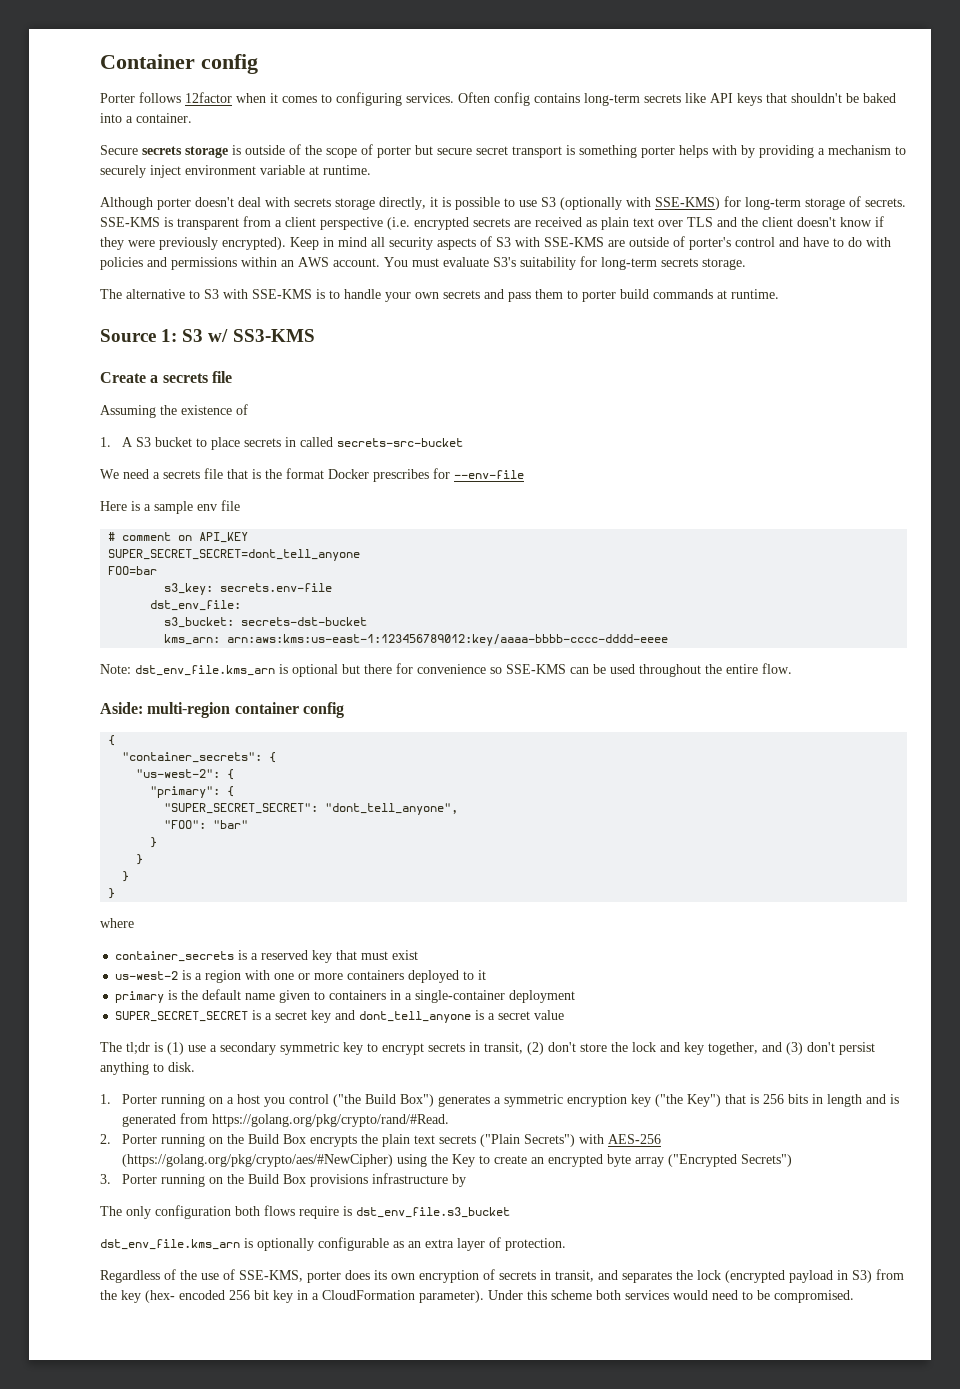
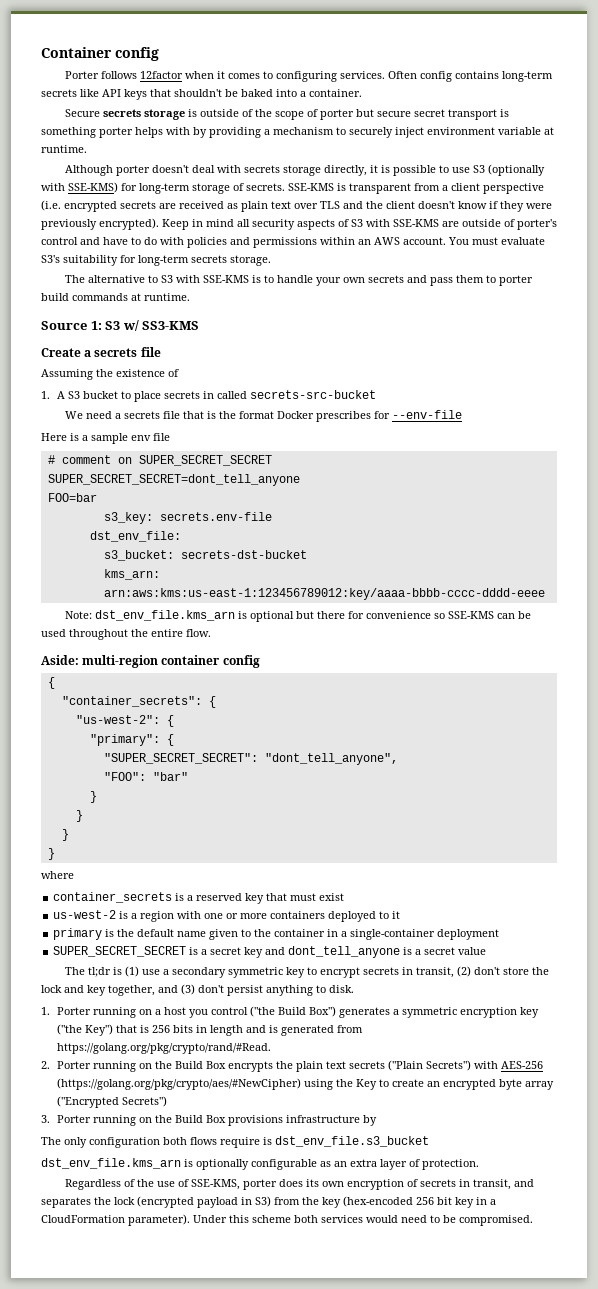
- # comment on API_KEY
+ # comment on SUPER_SECRET_SECRET
- primary is the default name given to containers in a single-container deployment
+ primary is the default name given to the container in a single-container deployment
- Regardless of the use of SSE-KMS, porter does its own encryption of secrets in transit, and separates the lock (encrypted payload in S3) from the key (hex- encoded 256 bit key in a CloudFormation parameter).
+ Regardless of the use of SSE-KMS, porter does its own encryption of secrets in transit, and separates the lock (encrypted payload in S3) from the key (hex-encoded 256 bit key in a CloudFormation parameter).

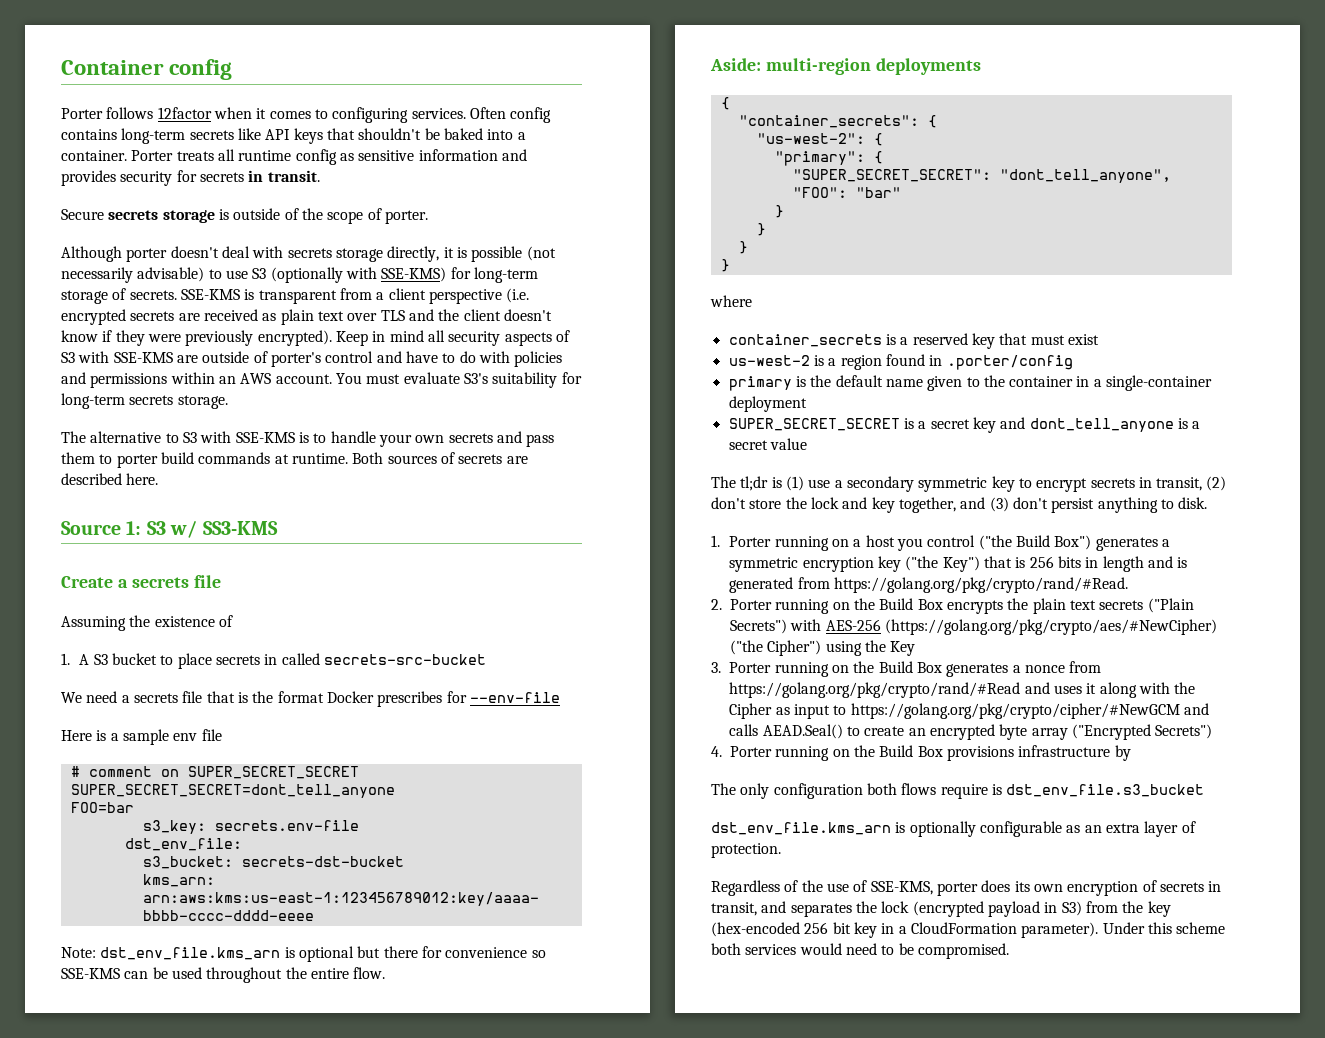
+ Porter treats all runtime config as sensitive information and provides security for secrets in transit.
- Secure secrets storage is outside of the scope of porter but secure secret transport is something porter helps with by providing a mechanism to securely inject environment variable at runtime.
+ Secure secrets storage is outside of the scope of porter.
- Although porter doesn't deal with secrets storage directly, it is possible to use S3 (optionally with SSE-KMS) for long-term storage of secrets.
+ Although porter doesn't deal with secrets storage directly, it is possible (not necessarily advisable) to use S3 (optionally with SSE-KMS) for long-term storage of secrets.
+ Both sources of secrets are described here.
- Aside: multi-region container config
+ Aside: multi-region deployments
- us-west-2 is a region with one or more containers deployed to it
+ us-west-2 is a region found in .porter/config
- 2. Porter running on the Build Box encrypts the plain text secrets ("Plain Secrets") with AES-256 (https://golang.org/pkg/crypto/aes/#NewCipher) using the Key to create an encrypted byte array ("Encrypted Secrets")
+ 2. Porter running on the Build Box encrypts the plain text secrets ("Plain Secrets") with AES-256 (https://golang.org/pkg/crypto/aes/#NewCipher) ("the Cipher") using the Key
+ 3. Porter running on the Build Box generates a nonce from https://golang.org/pkg/crypto/rand/#Read and uses it along with the Cipher as input to https://golang.org/pkg/crypto/cipher/#NewGCM and calls AEAD.Seal() to create an encrypted byte array ("Encrypted Secrets")
- 3. Porter running on the Build Box provisions infrastructure by
+ 4. Porter running on the Build Box provisions infrastructure by

